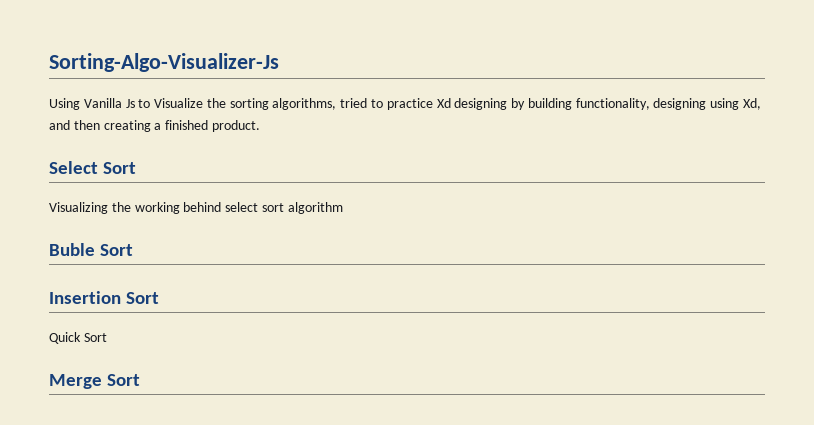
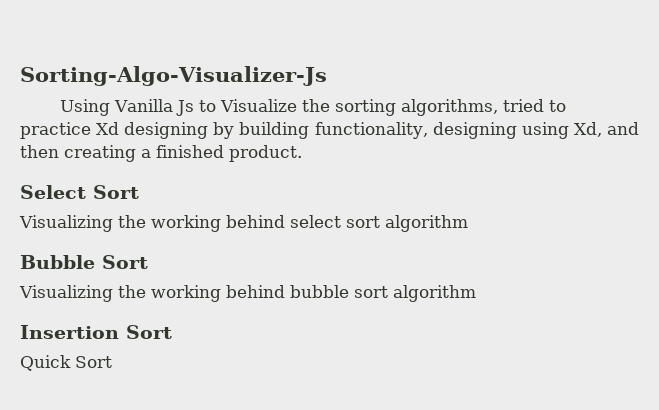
- Buble Sort
+ Bubble Sort
+ Visualizing the working behind bubble sort algorithm
- Merge Sort

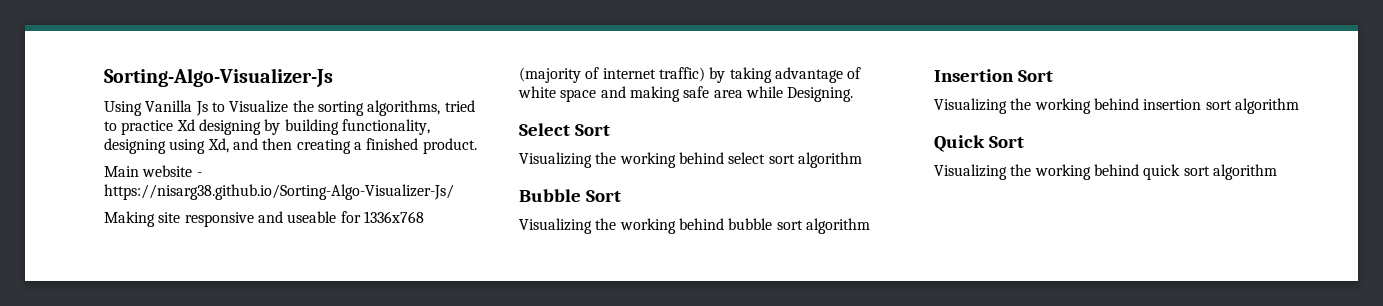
+ Main website - https://nisarg38.github.io/Sorting-Algo-Visualizer-Js/
+ Making site responsive and useable for 1336x768 (majority of internet traffic) by taking advantage of white space and making safe area while Designing.
+ Visualizing the working behind insertion sort algorithm
  Quick Sort
+ Visualizing the working behind quick sort algorithm

